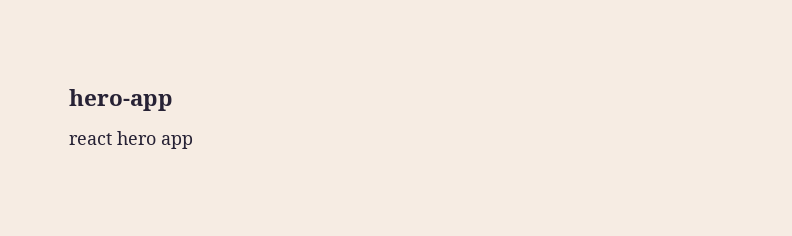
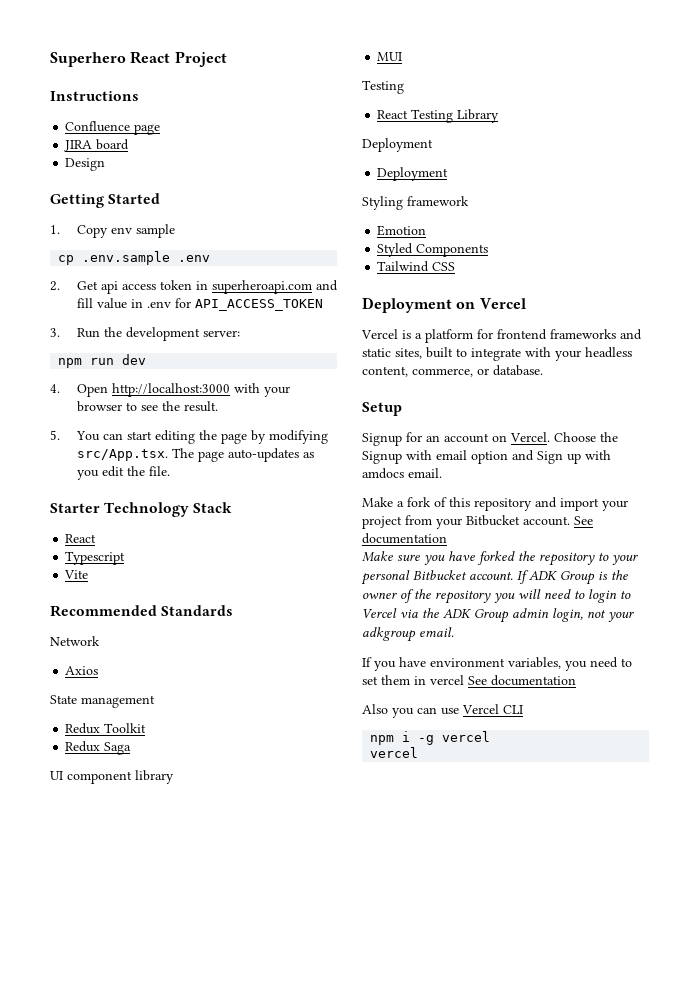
- hero-app
- react hero app
+ Superhero React Project
+ Instructions
+ Confluence page
+ JIRA board
+ Design
+ Getting Started
+ 1. Copy env sample
+ cp .env.sample .env
+ 2. Get api access token in superheroapi.com and fill value in .env for API_ACCESS_TOKEN
+ 3. Run the development server:
+ npm run dev
+ 4. Open http://localhost:3000 with your browser to see the result.
+ 5. You can start editing the page by modifying src/App.tsx. The page auto-updates as you edit the file.
+ Starter Technology Stack
+ React
+ Typescript
+ Vite
+ Recommended Standards
+ Network
+ Axios
+ State management
+ Redux Toolkit
+ Redux Saga
+ UI component library
+ MUI
+ Testing
+ React Testing Library
+ Deployment
+ Deployment
+ Styling framework
+ Emotion
+ Styled Components
+ Tailwind CSS
+ Deployment on Vercel
+ Vercel is a platform for frontend frameworks and static sites, built to integrate with your headless content, commerce, or database.
+ Setup
+ Signup for an account on Vercel. Choose the Signup with email option and Sign up with amdocs email.
+ Make a fork of this repository and import your project from your Bitbucket account. See documentation
+ Make sure you have forked the repository to your personal Bitbucket account. If ADK Group is the owner of the repository you will need to login to Vercel via the ADK Group admin login, not your adkgroup email.
+ If you have environment variables, you need to set them in vercel See documentation
+ Also you can use Vercel CLI
+ npm i -g vercel
+ vercel

